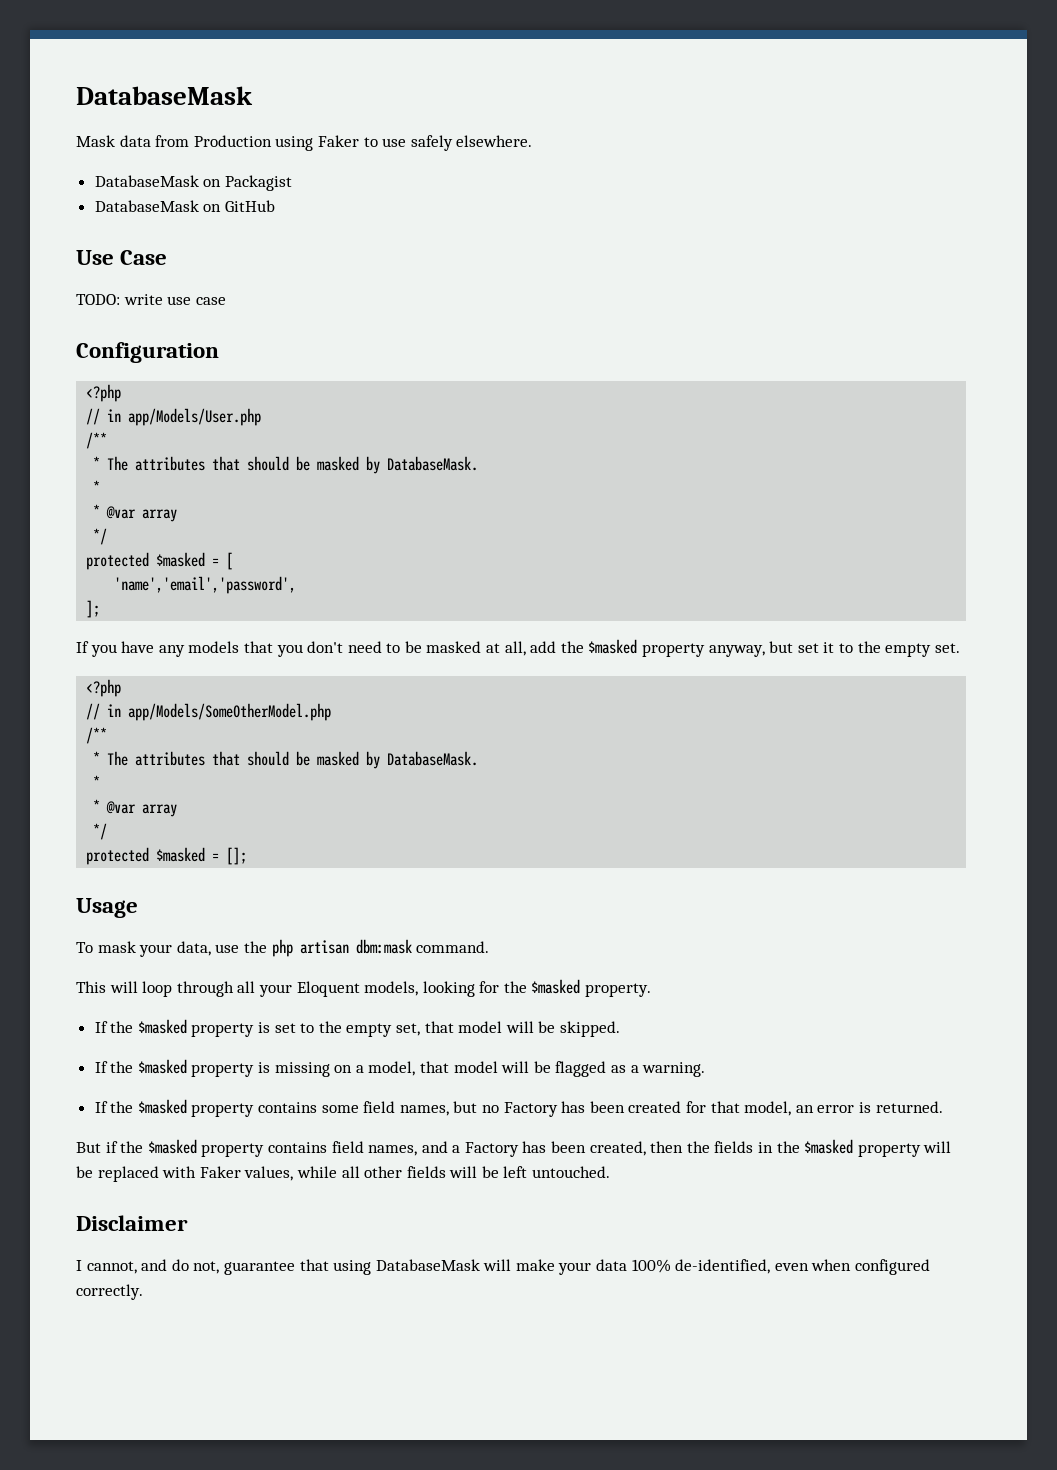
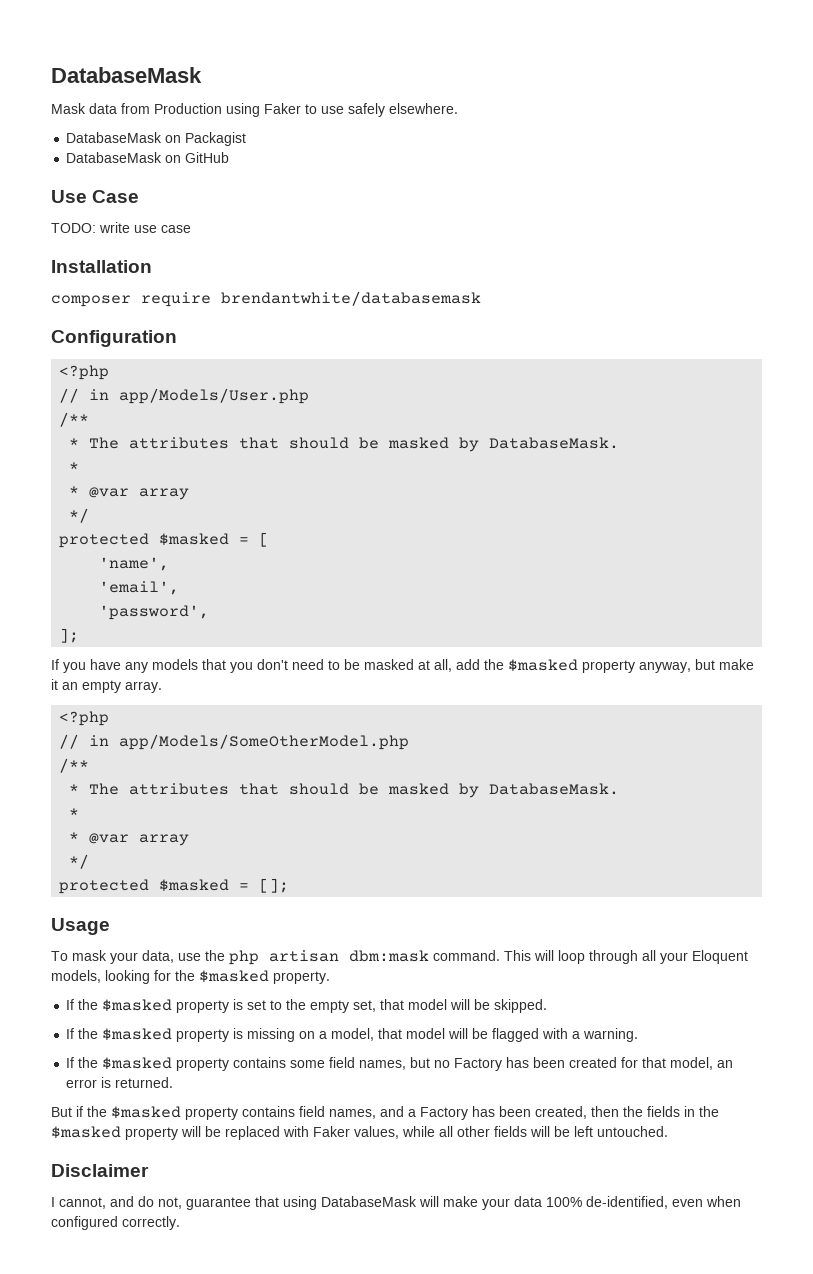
+ Installation
+ composer require brendantwhite/databasemask
- 'name','email','password',
+ 'name',
+ 'email',
+ 'password',
- If you have any models that you don't need to be masked at all, add the $masked property anyway, but set it to the empty set.
+ If you have any models that you don't need to be masked at all, add the $masked property anyway, but make it an empty array.
- To mask your data, use the php artisan dbm:mask command.
- This will loop through all your Eloquent models, looking for the $masked property.
+ To mask your data, use the php artisan dbm:mask command. This will loop through all your Eloquent models, looking for the $masked property.
- If the $masked property is missing on a model, that model will be flagged as a warning.
+ If the $masked property is missing on a model, that model will be flagged with a warning.

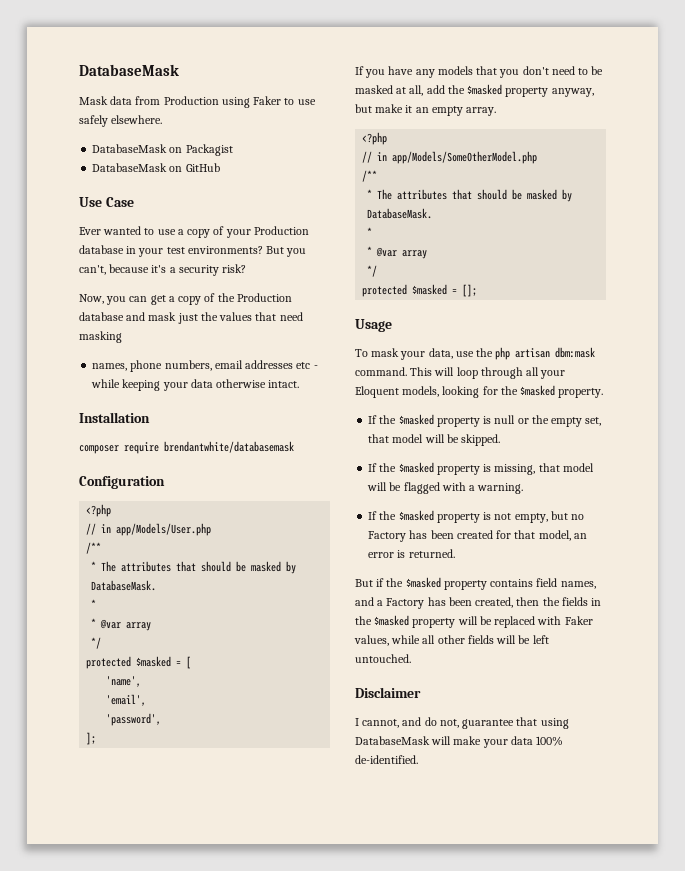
- TODO: write use case
+ Ever wanted to use a copy of your Production database in your test environments? But you can't, because it's a security risk?
+ Now, you can get a copy of the Production database and mask just the values that need masking
+ names, phone numbers, email addresses etc - while keeping your data otherwise intact.
- If the $masked property is set to the empty set, that model will be skipped.
+ If the $masked property is null or the empty set, that model will be skipped.
- If the $masked property is missing on a model, that model will be flagged with a warning.
+ If the $masked property is missing, that model will be flagged with a warning.
- If the $masked property contains some field names, but no Factory has been created for that model, an error is returned.
+ If the $masked property is not empty, but no Factory has been created for that model, an error is returned.
- I cannot, and do not, guarantee that using DatabaseMask will make your data 100% de-identified, even when configured correctly.
+ I cannot, and do not, guarantee that using DatabaseMask will make your data 100% de-identified.

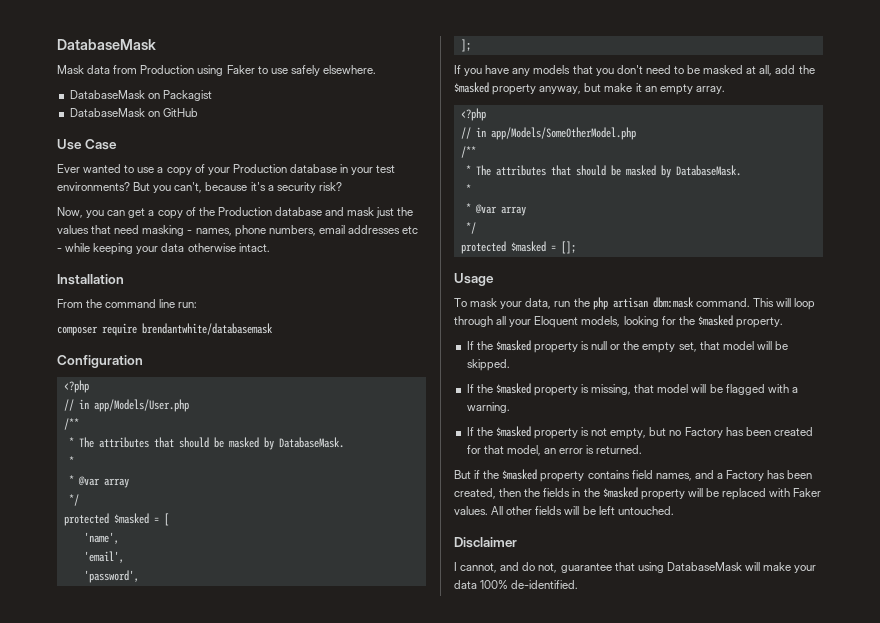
- Now, you can get a copy of the Production database and mask just the values that need masking
- names, phone numbers, email addresses etc - while keeping your data otherwise intact.
+ Now, you can get a copy of the Production database and mask just the values that need masking - names, phone numbers, email addresses etc - while keeping your data otherwise intact.
+ From the command line run:
- To mask your data, use the php artisan dbm:mask command.
+ To mask your data, run the php artisan dbm:mask command.
- But if the $masked property contains field names, and a Factory has been created, then the fields in the $masked property will be replaced with Faker values, while all other fields will be left untouched.
+ But if the $masked property contains field names, and a Factory has been created, then the fields in the $masked property will be replaced with Faker values. All other fields will be left untouched.

